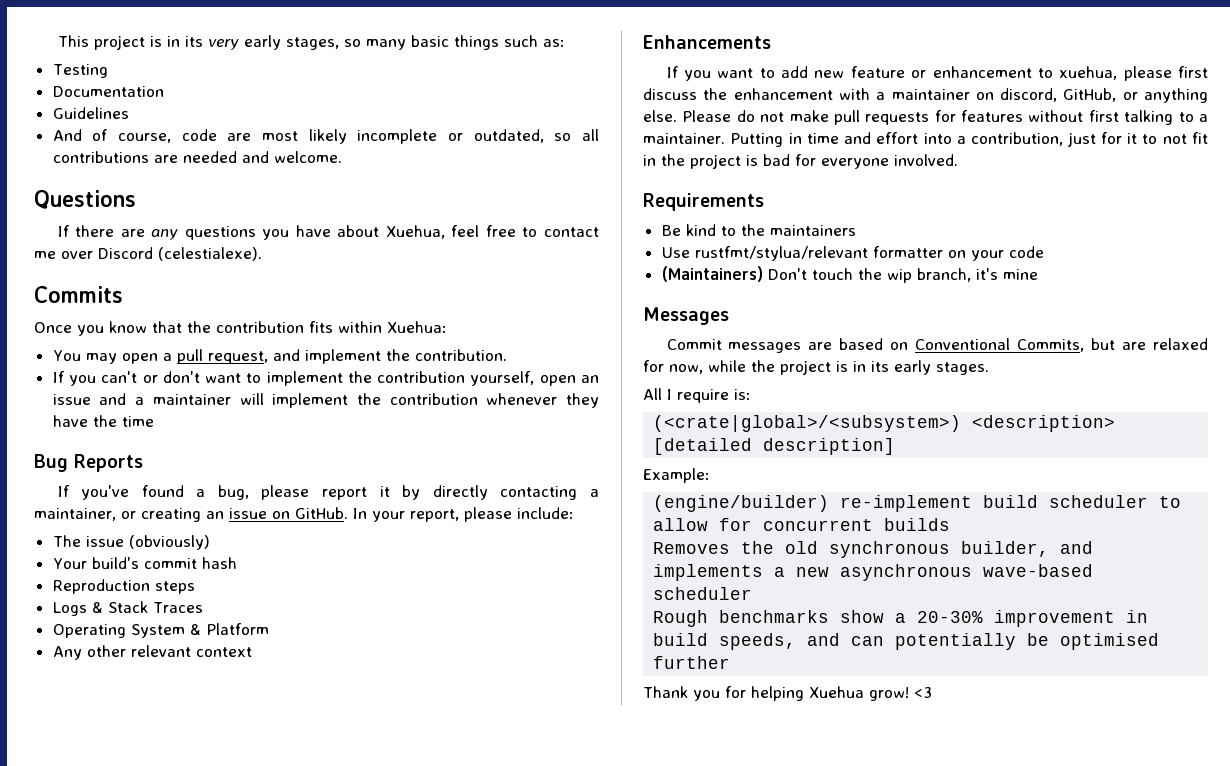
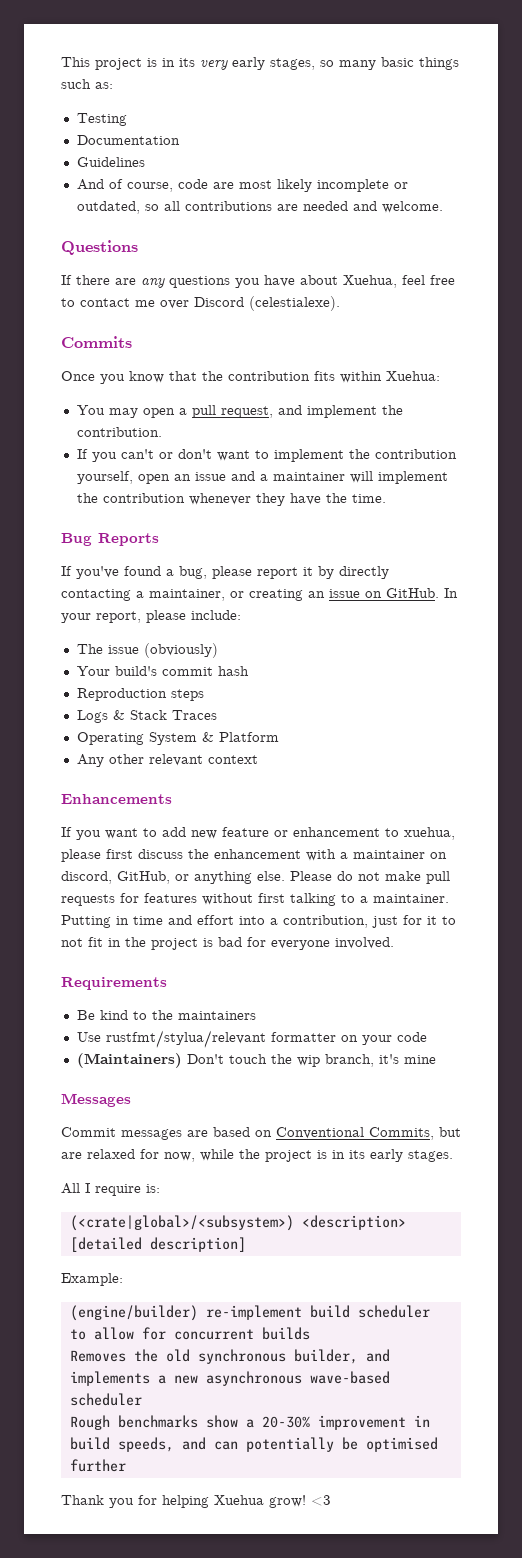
- If you can't or don't want to implement the contribution yourself, open an issue and a maintainer will implement the contribution whenever they have the time
+ If you can't or don't want to implement the contribution yourself, open an issue and a maintainer will implement the contribution whenever they have the time.

